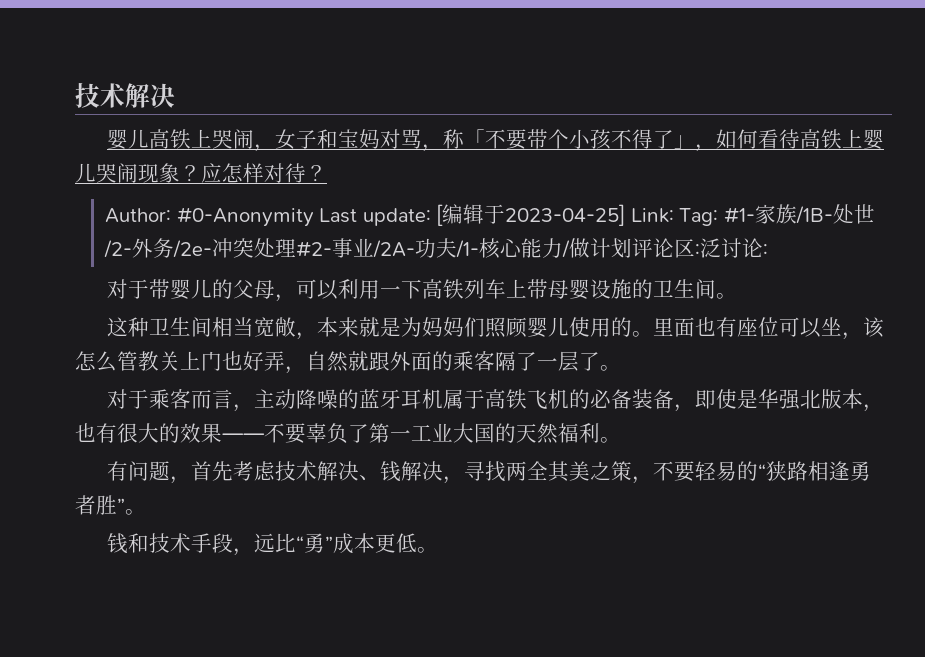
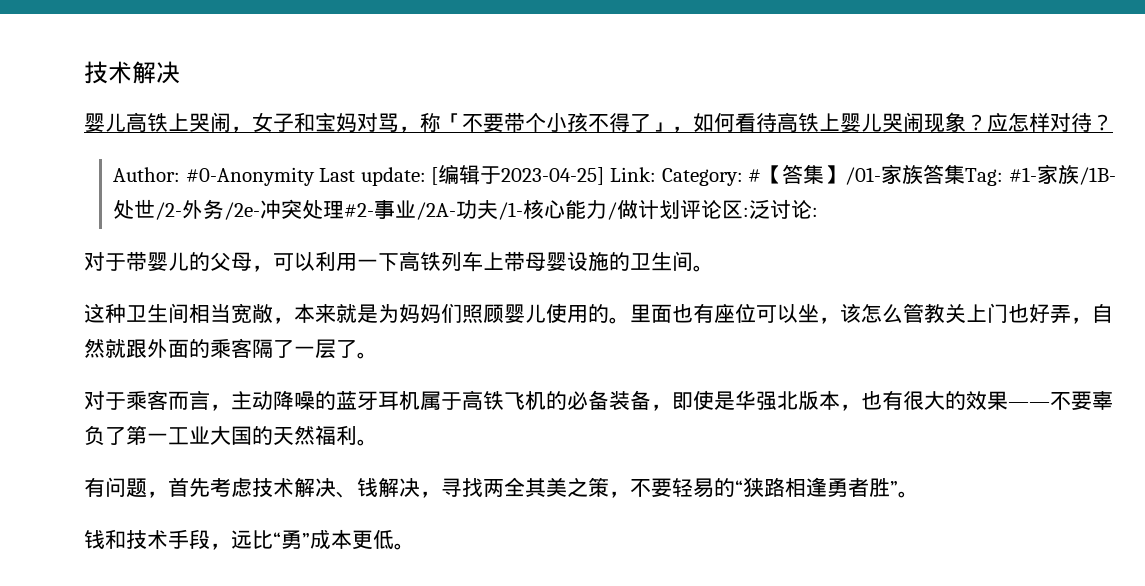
- Author: #0-Anonymity Last update: [编辑于2023-04-25] Link: Tag: #1-家族/1B-处世/2-外务/2e-冲突处理#2-事业/2A-功夫/1-核心能力/做计划评论区:泛讨论:
+ Author: #0-Anonymity Last update: [编辑于2023-04-25] Link: Category: #【答集】/01-家族答集Tag: #1-家族/1B-处世/2-外务/2e-冲突处理#2-事业/2A-功夫/1-核心能力/做计划评论区:泛讨论:

